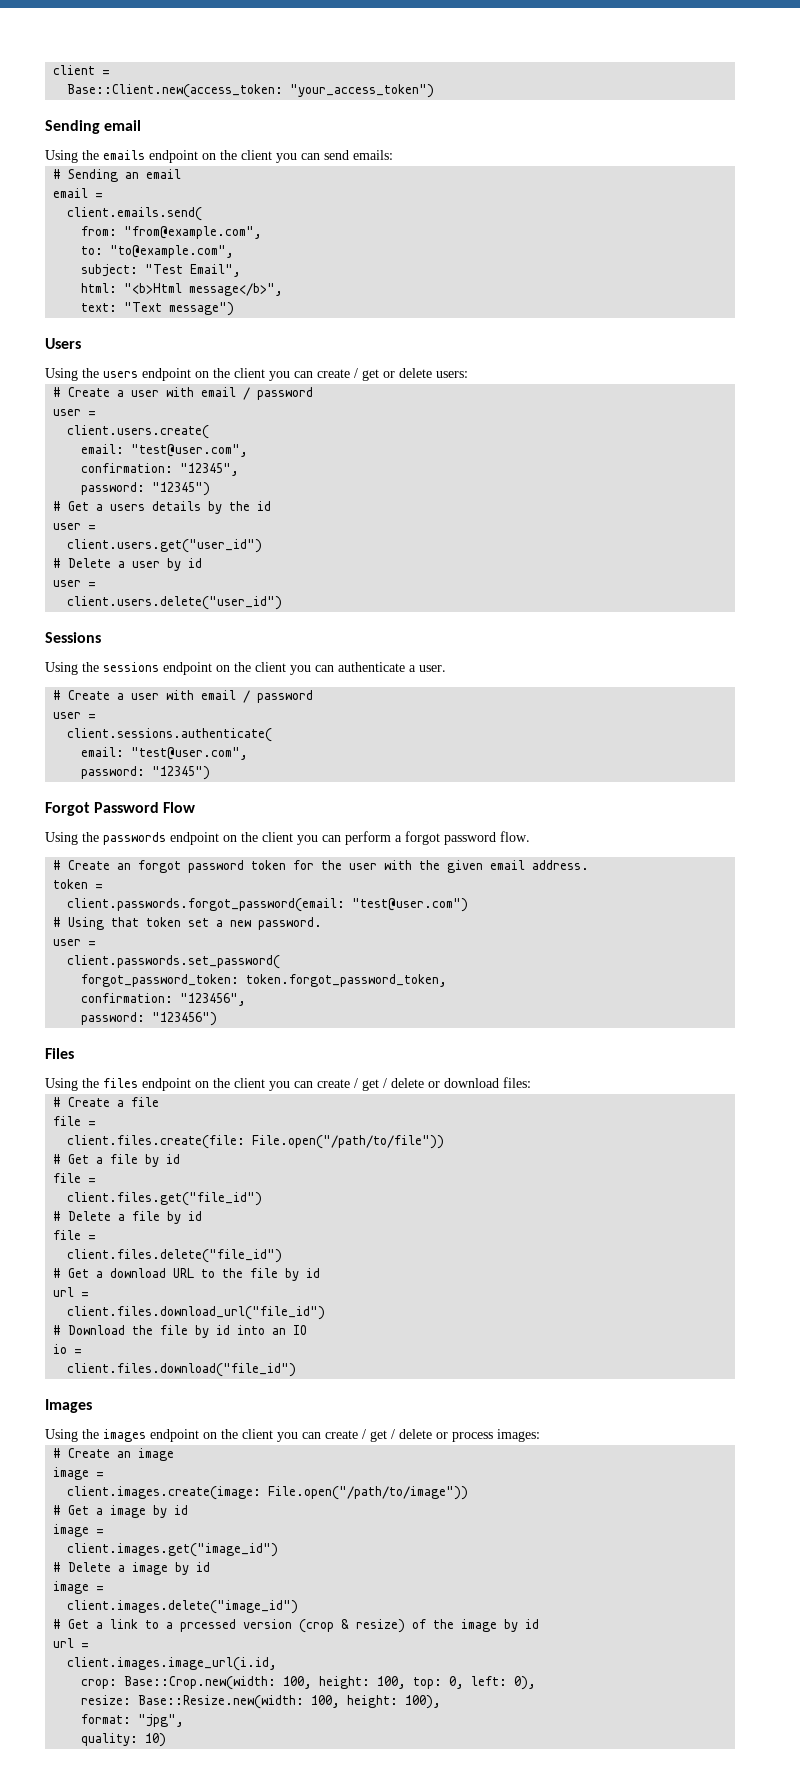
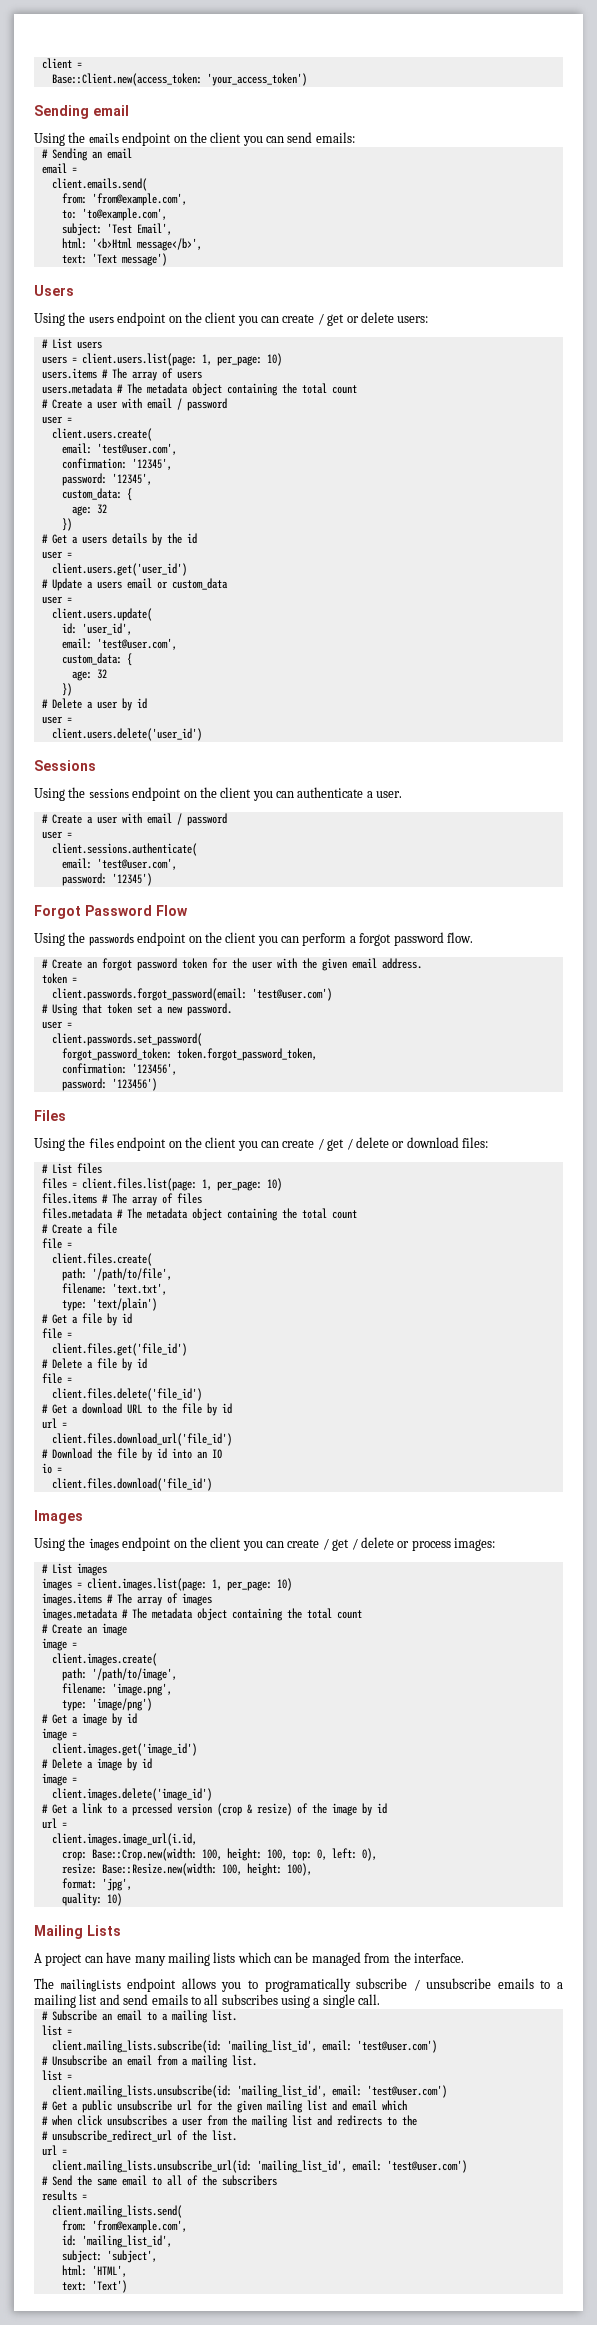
- Base::Client.new(access_token: "your_access_token")
+ Base::Client.new(access_token: 'your_access_token')
  client.emails.send(
- from: "from@example.com",
+ from: 'from@example.com',
- to: "to@example.com",
- subject: "Test Email",
- html: "<b>Html message</b>",
- text: "Text message")
+ to: 'to@example.com',
+ subject: 'Test Email',
+ html: '<b>Html message</b>',
+ text: 'Text message')
+ # List users
+ users = client.users.list(page: 1, per_page: 10)
+ users.items # The array of users
+ users.metadata # The metadata object containing the total count
  client.users.create(
- email: "test@user.com",
- confirmation: "12345",
- password: "12345")
+ email: 'test@user.com',
+ confirmation: '12345',
+ password: '12345',
+ custom_data: {
+ age: 32
+ })
- client.users.get("user_id")
+ client.users.get('user_id')
+ # Update a users email or custom_data
+ user =
+ client.users.update(
+ id: 'user_id',
+ email: 'test@user.com',
+ custom_data: {
+ age: 32
+ })
- client.users.delete("user_id")
+ client.users.delete('user_id')
  client.sessions.authenticate(
- email: "test@user.com",
- password: "12345")
+ email: 'test@user.com',
+ password: '12345')
- client.passwords.forgot_password(email: "test@user.com")
+ client.passwords.forgot_password(email: 'test@user.com')
- confirmation: "123456",
- password: "123456")
+ confirmation: '123456',
+ password: '123456')
+ # List files
+ files = client.files.list(page: 1, per_page: 10)
+ files.items # The array of files
+ files.metadata # The metadata object containing the total count
- client.files.create(file: File.open("/path/to/file"))
+ client.files.create(
+ path: '/path/to/file',
+ filename: 'text.txt',
+ type: 'text/plain')
- client.files.get("file_id")
+ client.files.get('file_id')
- client.files.delete("file_id")
+ client.files.delete('file_id')
- client.files.download_url("file_id")
+ client.files.download_url('file_id')
- client.files.download("file_id")
+ client.files.download('file_id')
+ # List images
+ images = client.images.list(page: 1, per_page: 10)
+ images.items # The array of images
+ images.metadata # The metadata object containing the total count
- client.images.create(image: File.open("/path/to/image"))
+ client.images.create(
+ path: '/path/to/image',
+ filename: 'image.png',
+ type: 'image/png')
- client.images.get("image_id")
+ client.images.get('image_id')
- client.images.delete("image_id")
+ client.images.delete('image_id')
- format: "jpg",
+ format: 'jpg',
+ Mailing Lists
+ A project can have many mailing lists which can be managed from the interface.
+ The mailingLists endpoint allows you to programatically subscribe / unsubscribe emails to a mailing list and send emails to all subscribes using a single call.
+ # Subscribe an email to a mailing list.
+ list =
+ client.mailing_lists.subscribe(id: 'mailing_list_id', email: 'test@user.com')
+ # Unsubscribe an email from a mailing list.
+ list =
+ client.mailing_lists.unsubscribe(id: 'mailing_list_id', email: 'test@user.com')
+ # Get a public unsubscribe url for the given mailing list and email which
+ # when click unsubscribes a user from the mailing list and redirects to the
+ # unsubscribe_redirect_url of the list.
+ url =
+ client.mailing_lists.unsubscribe_url(id: 'mailing_list_id', email: 'test@user.com')
+ # Send the same email to all of the subscribers
+ results =
+ client.mailing_lists.send(
+ from: 'from@example.com',
+ id: 'mailing_list_id',
+ subject: 'subject',
+ html: 'HTML',
+ text: 'Text')

